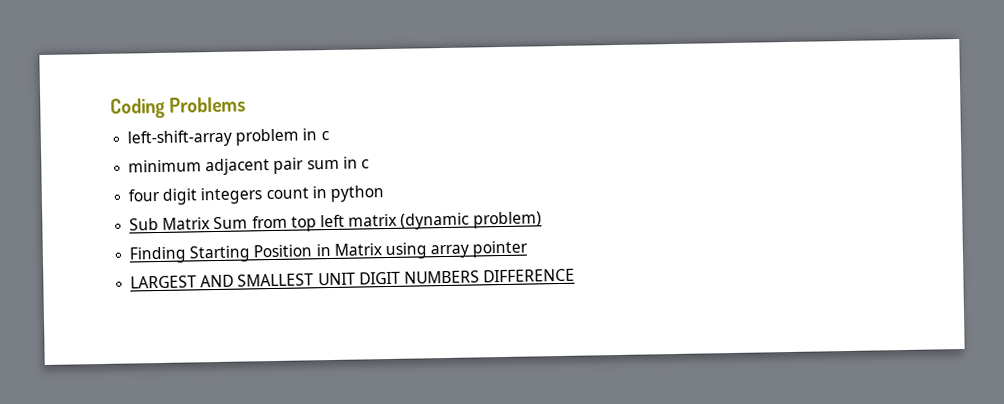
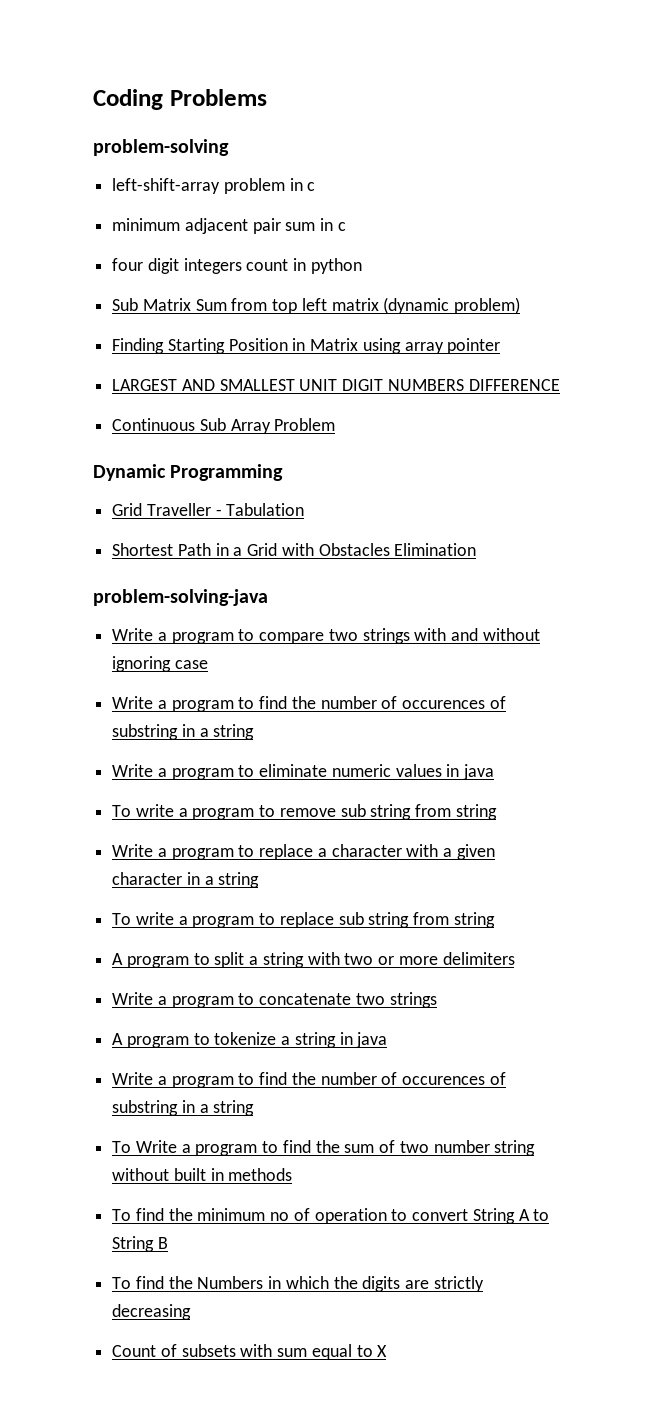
+ problem-solving
+ Continuous Sub Array Problem
+ Dynamic Programming
+ Grid Traveller - Tabulation
+ Shortest Path in a Grid with Obstacles Elimination
+ problem-solving-java
+ Write a program to compare two strings with and without ignoring case
+ Write a program to find the number of occurences of substring in a string
+ Write a program to eliminate numeric values in java
+ To write a program to remove sub string from string
+ Write a program to replace a character with a given character in a string
+ To write a program to replace sub string from string
+ A program to split a string with two or more delimiters
+ Write a program to concatenate two strings
+ A program to tokenize a string in java
+ Write a program to find the number of occurences of substring in a string
+ To Write a program to find the sum of two number string without built in methods
+ To find the minimum no of operation to convert String A to String B
+ To find the Numbers in which the digits are strictly decreasing
+ Count of subsets with sum equal to X

